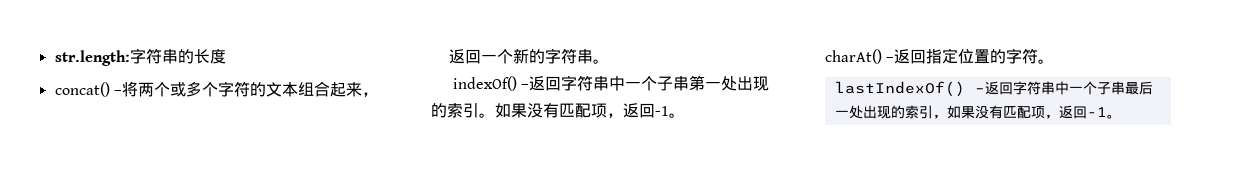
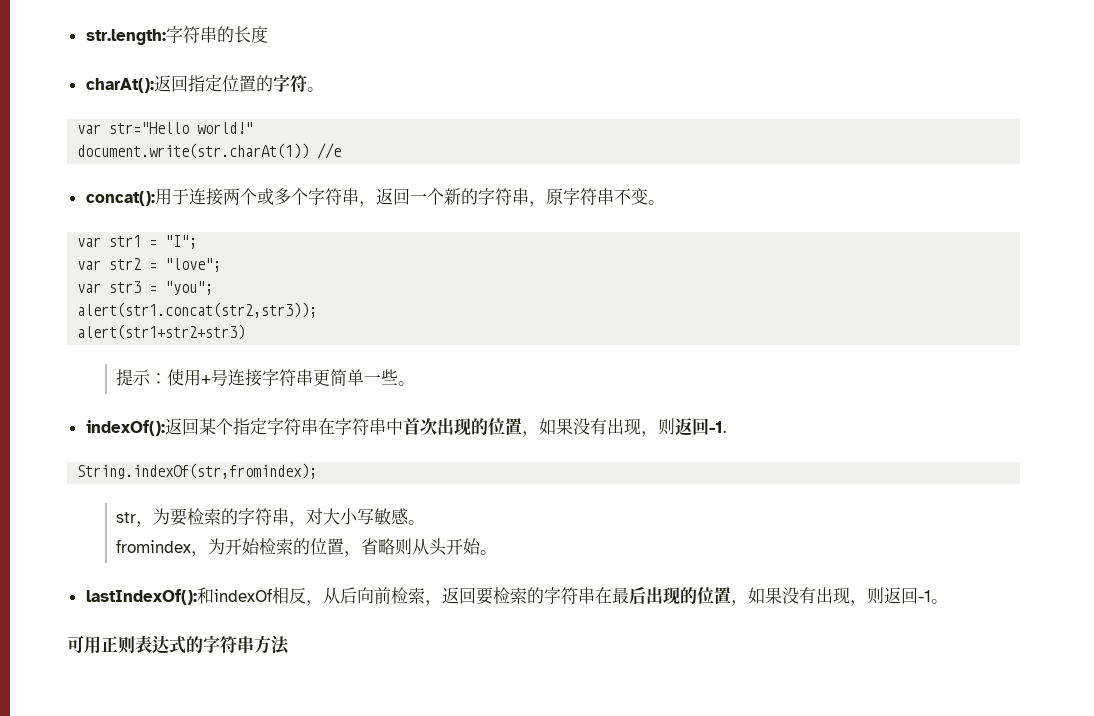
- concat() –将两个或多个字符的文本组合起来，返回一个新的字符串。
- indexOf() –返回字符串中一个子串第一处出现的索引。如果没有匹配项，返回-1。
- charAt() –返回指定位置的字符。
+ charAt():返回指定位置的字符。
- lastIndexOf() –返回字符串中一个子串最后一处出现的索引，如果没有匹配项，返回-1。
+ var str="Hello world!"
+ document.write(str.charAt(1)) //e
+ concat():用于连接两个或多个字符串，返回一个新的字符串，原字符串不变。
+ var str1 = "I";
+ var str2 = "love";
+ var str3 = "you";
+ alert(str1.concat(str2,str3));
+ alert(str1+str2+str3)
+ 提示：使用+号连接字符串更简单一些。
+ indexOf():返回某个指定字符串在字符串中首次出现的位置，如果没有出现，则返回-1.
+ String.indexOf(str,fromindex);
+ str，为要检索的字符串，对大小写敏感。
+ fromindex，为开始检索的位置，省略则从头开始。
+ lastIndexOf():和indexOf相反，从后向前检索，返回要检索的字符串在最后出现的位置，如果没有出现，则返回-1。
+ 可用正则表达式的字符串方法

